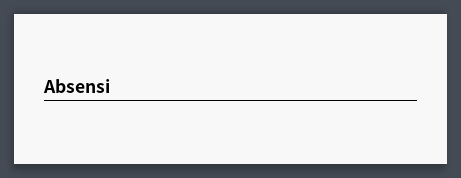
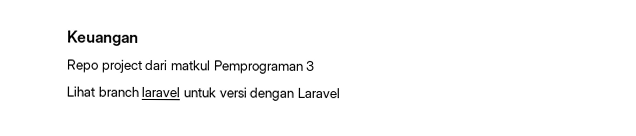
- Absensi
+ Keuangan
+ Repo project dari matkul Pemprograman 3
+ Lihat branch laravel untuk versi dengan Laravel

